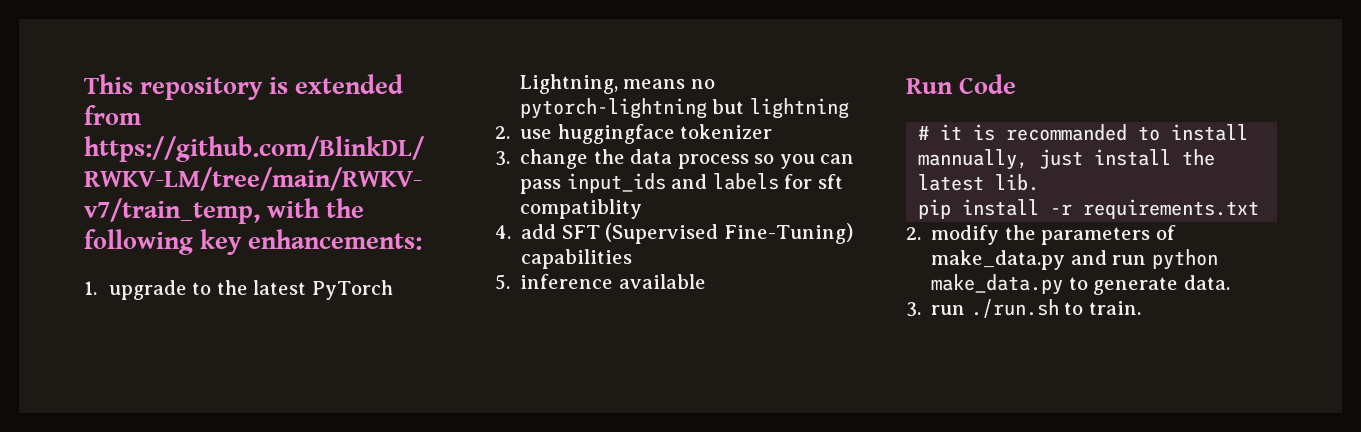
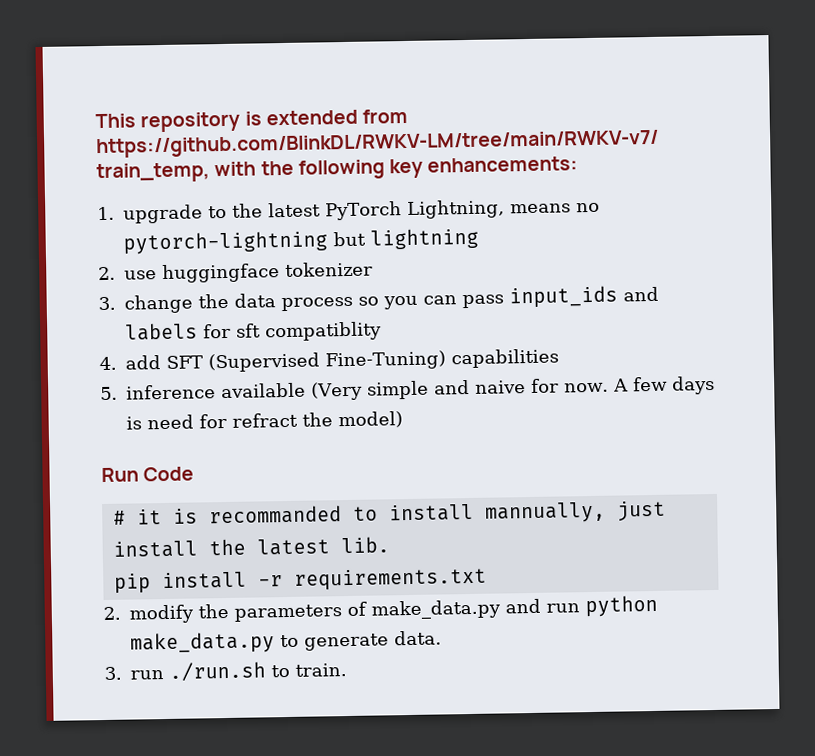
- 5. inference available
+ 5. inference available (Very simple and naive for now. A few days is need for refract the model)

